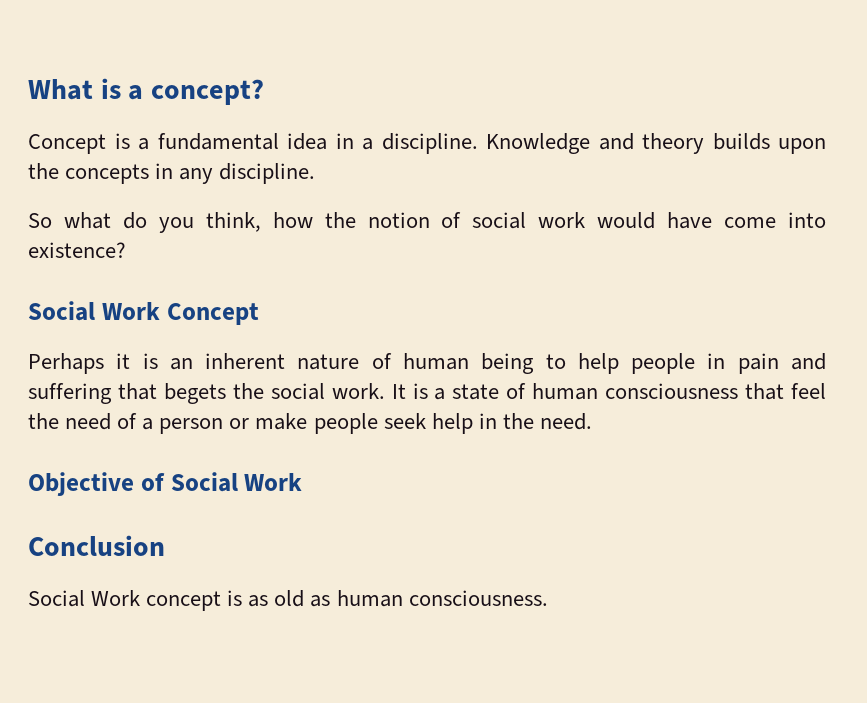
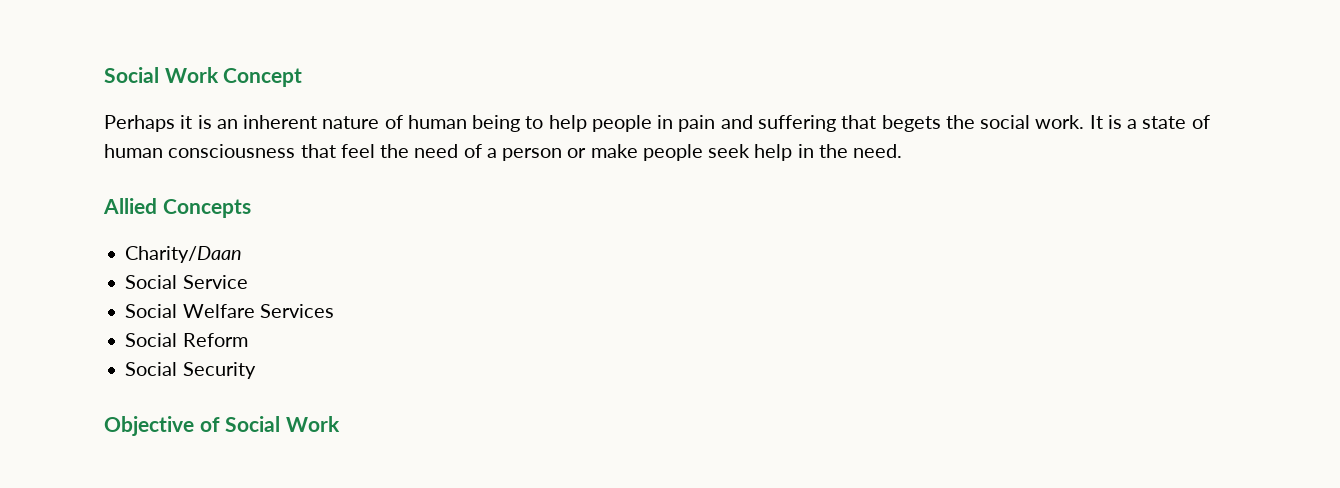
- What is a concept?
- Concept is a fundamental idea in a discipline. Knowledge and theory builds upon the concepts in any discipline.
- So what do you think, how the notion of social work would have come into existence?
+ Allied Concepts
+ Charity/Daan
+ Social Service
+ Social Welfare Services
+ Social Reform
+ Social Security
  Objective of Social Work
- Conclusion
- Social Work concept is as old as human consciousness.

